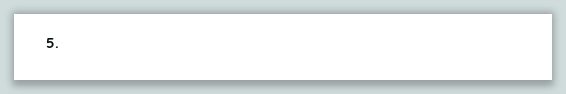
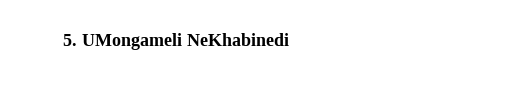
- 5.
+ 5. UMongameli NeKhabinedi

